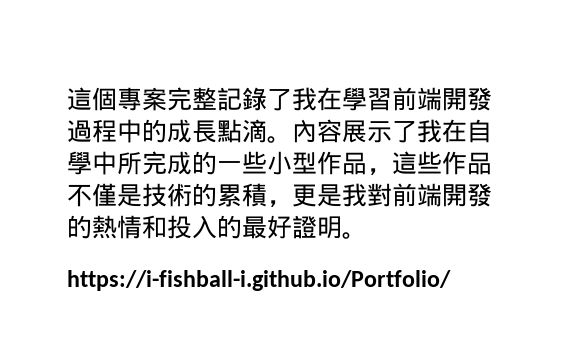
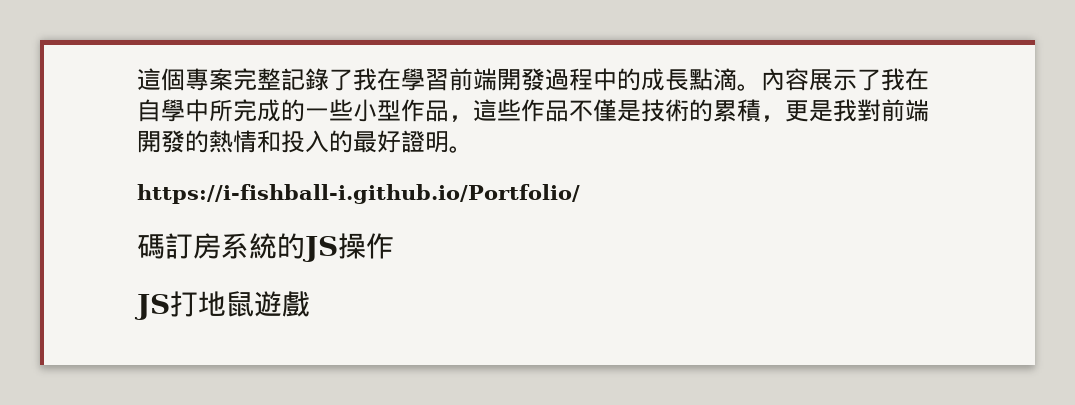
+ 碼訂房系統的JS操作
+ JS打地鼠遊戲

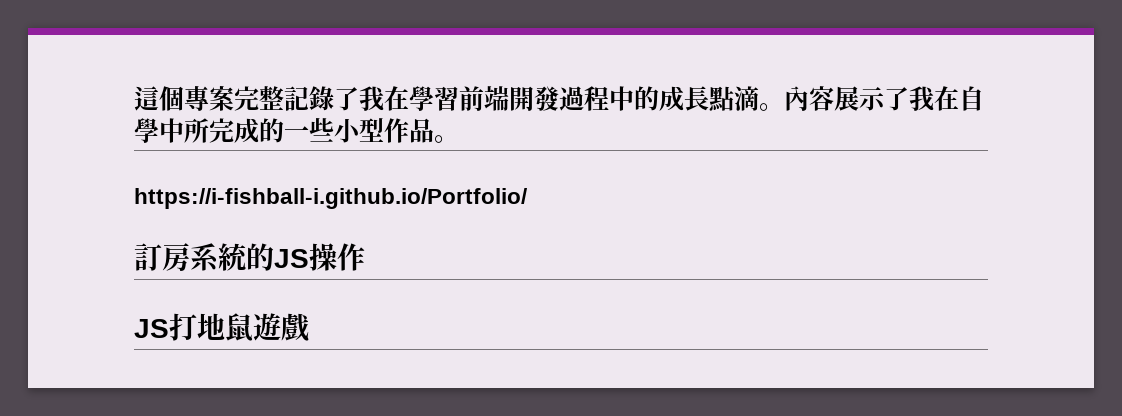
- 內容展示了我在自學中所完成的一些小型作品，這些作品不僅是技術的累積，更是我對前端開發的熱情和投入的最好證明。
+ 內容展示了我在自學中所完成的一些小型作品。
- 碼訂房系統的JS操作
+ 訂房系統的JS操作

